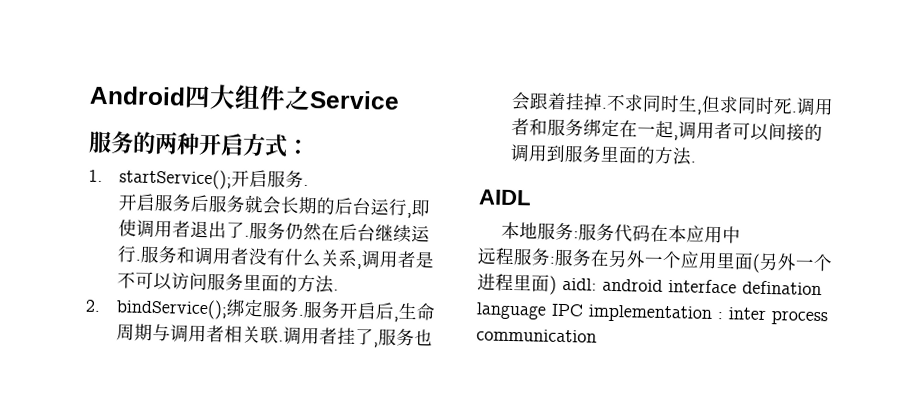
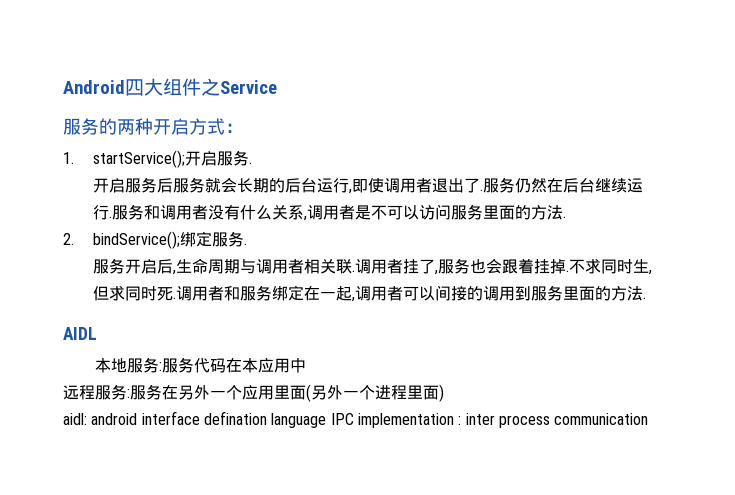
- 2. bindService();绑定服务.服务开启后,生命周期与调用者相关联.
+ 2. bindService();绑定服务.
+ 服务开启后,生命周期与调用者相关联.
- 远程服务:服务在另外一个应用里面(另外一个进程里面) aidl: android interface defination language IPC implementation : inter process communication
+ 远程服务:服务在另外一个应用里面(另外一个进程里面)
+ aidl: android interface defination language IPC implementation : inter process communication

